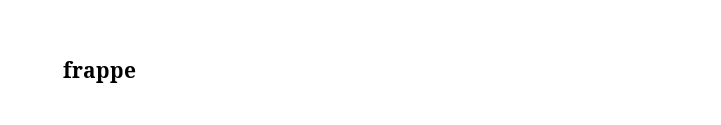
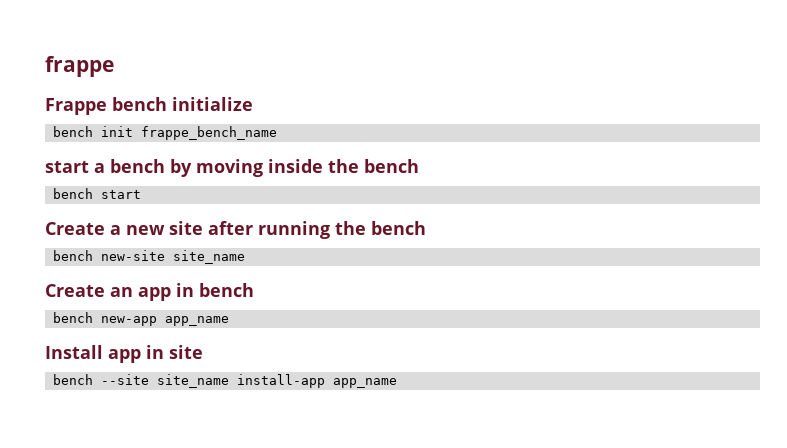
+ Frappe bench initialize
+ bench init frappe_bench_name
+ start a bench by moving inside the bench
+ bench start
+ Create a new site after running the bench
+ bench new-site site_name
+ Create an app in bench
+ bench new-app app_name
+ Install app in site
+ bench --site site_name install-app app_name

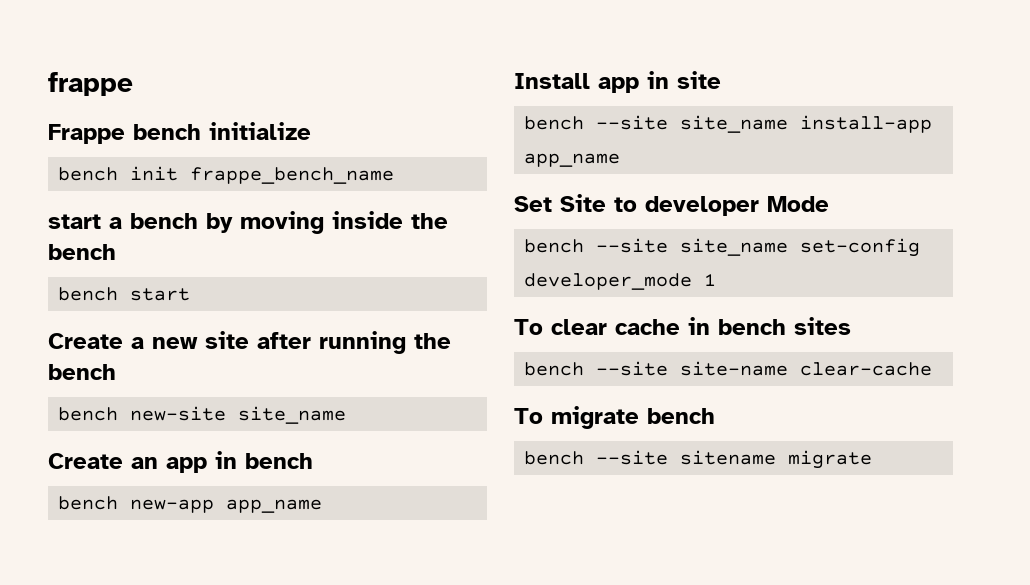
+ Set Site to developer Mode
+ bench --site site_name set-config developer_mode 1
+ To clear cache in bench sites
+ bench --site site-name clear-cache
+ To migrate bench
+ bench --site sitename migrate

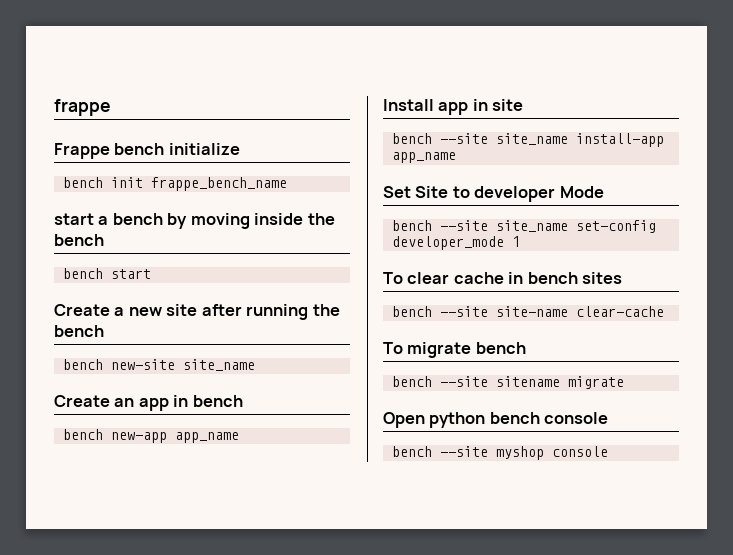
+ Open python bench console
+ bench --site myshop console

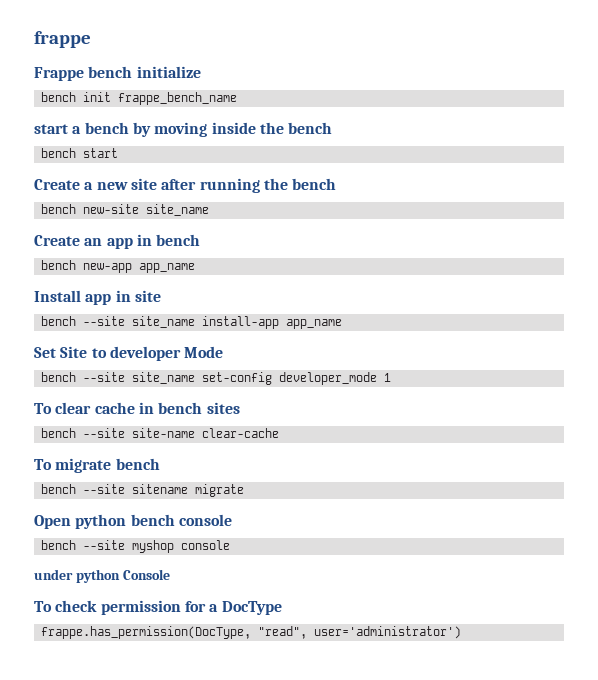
+ under python Console
+ To check permission for a DocType
+ frappe.has_permission(DocType, "read", user='administrator')

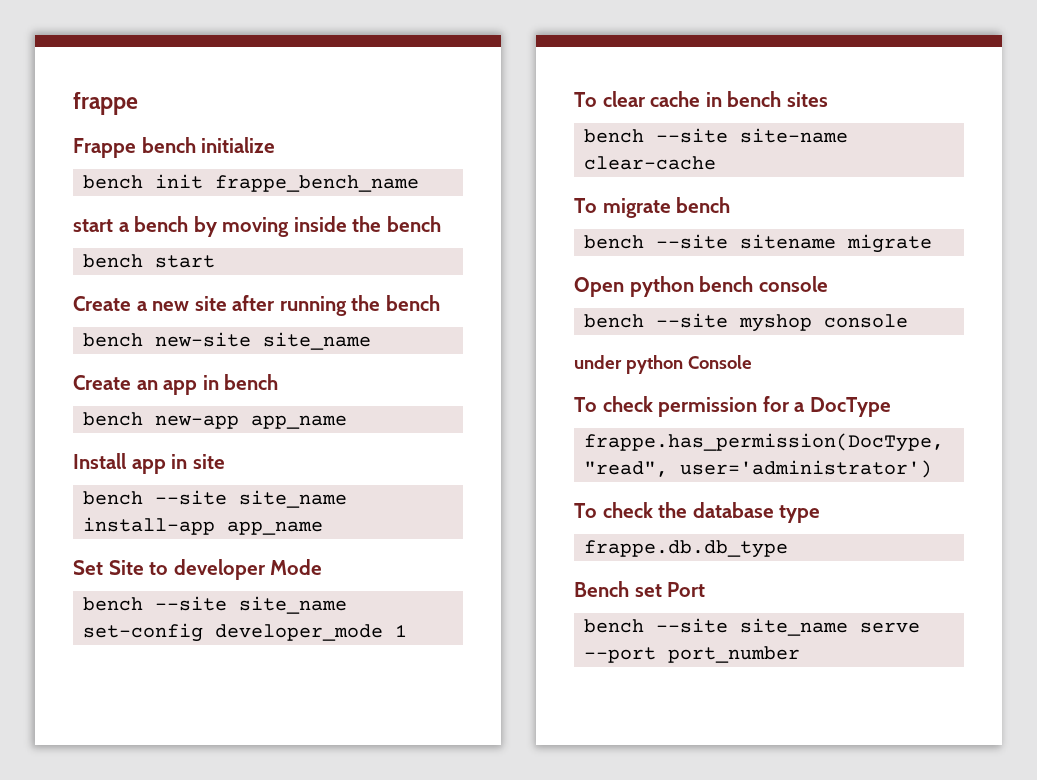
+ To check the database type
+ frappe.db.db_type
+ Bench set Port
+ bench --site site_name serve --port port_number

